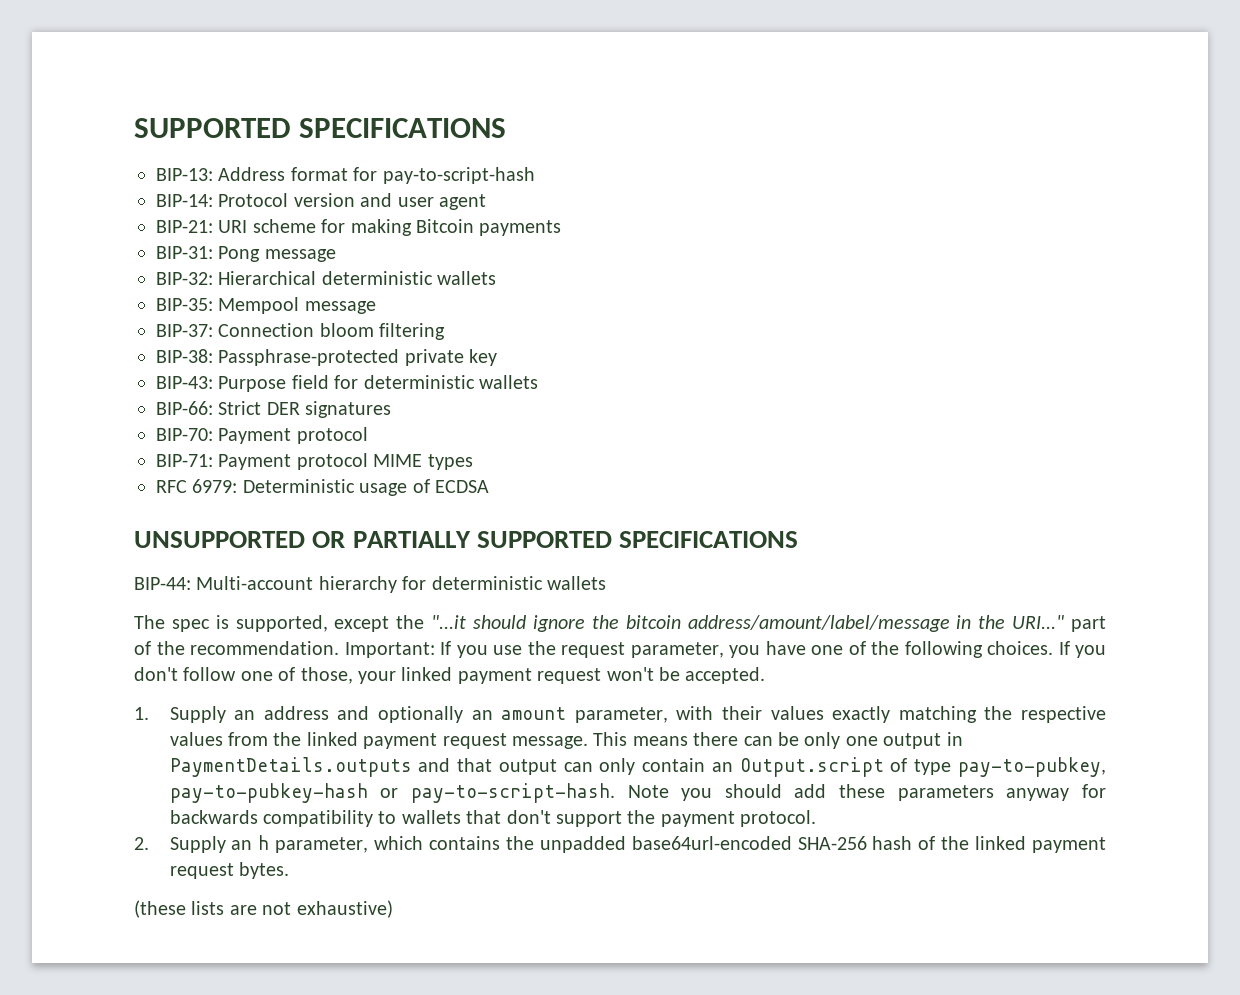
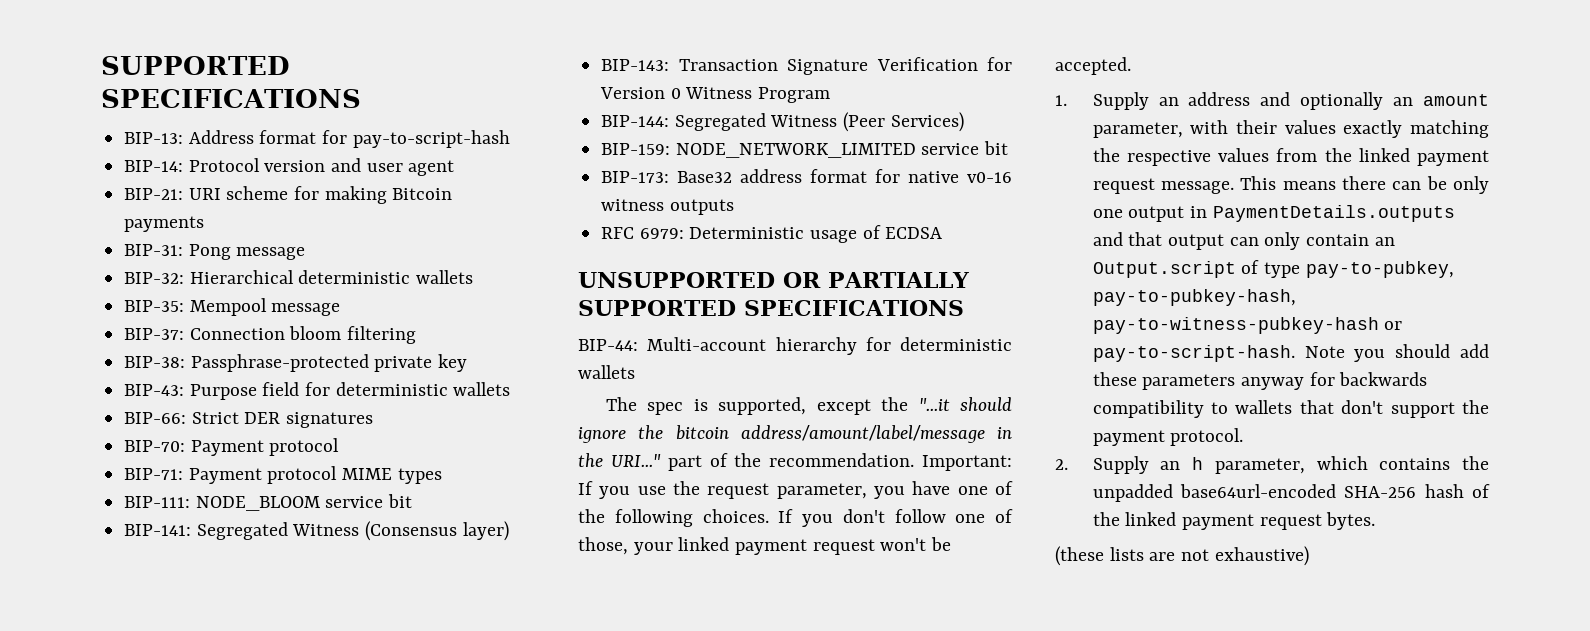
+ BIP-111: NODE_BLOOM service bit
+ BIP-141: Segregated Witness (Consensus layer)
+ BIP-143: Transaction Signature Verification for Version 0 Witness Program
+ BIP-144: Segregated Witness (Peer Services)
+ BIP-159: NODE_NETWORK_LIMITED service bit
+ BIP-173: Base32 address format for native v0-16 witness outputs
- This means there can be only one output in PaymentDetails.outputs and that output can only contain an Output.script of type pay-to-pubkey, pay-to-pubkey-hash or pay-to-script-hash.
+ This means there can be only one output in PaymentDetails.outputs and that output can only contain an Output.script of type pay-to-pubkey, pay-to-pubkey-hash, pay-to-witness-pubkey-hash or pay-to-script-hash.

